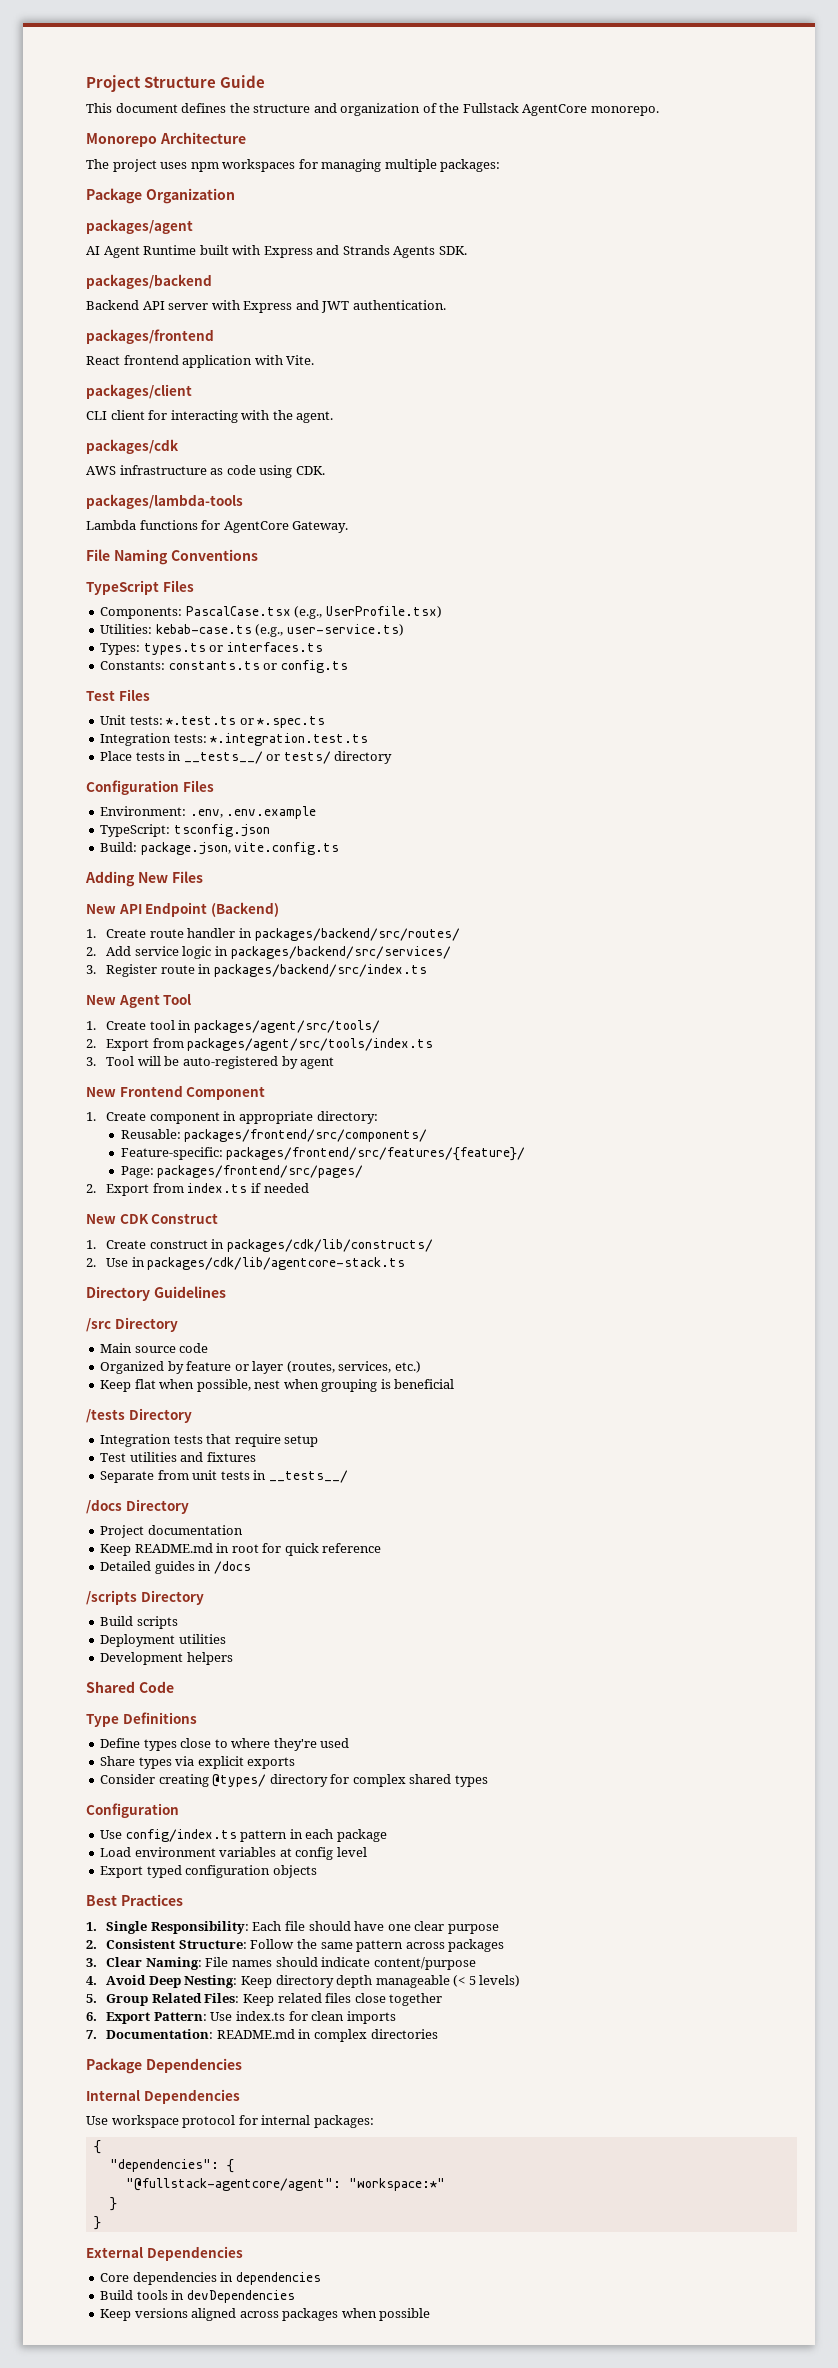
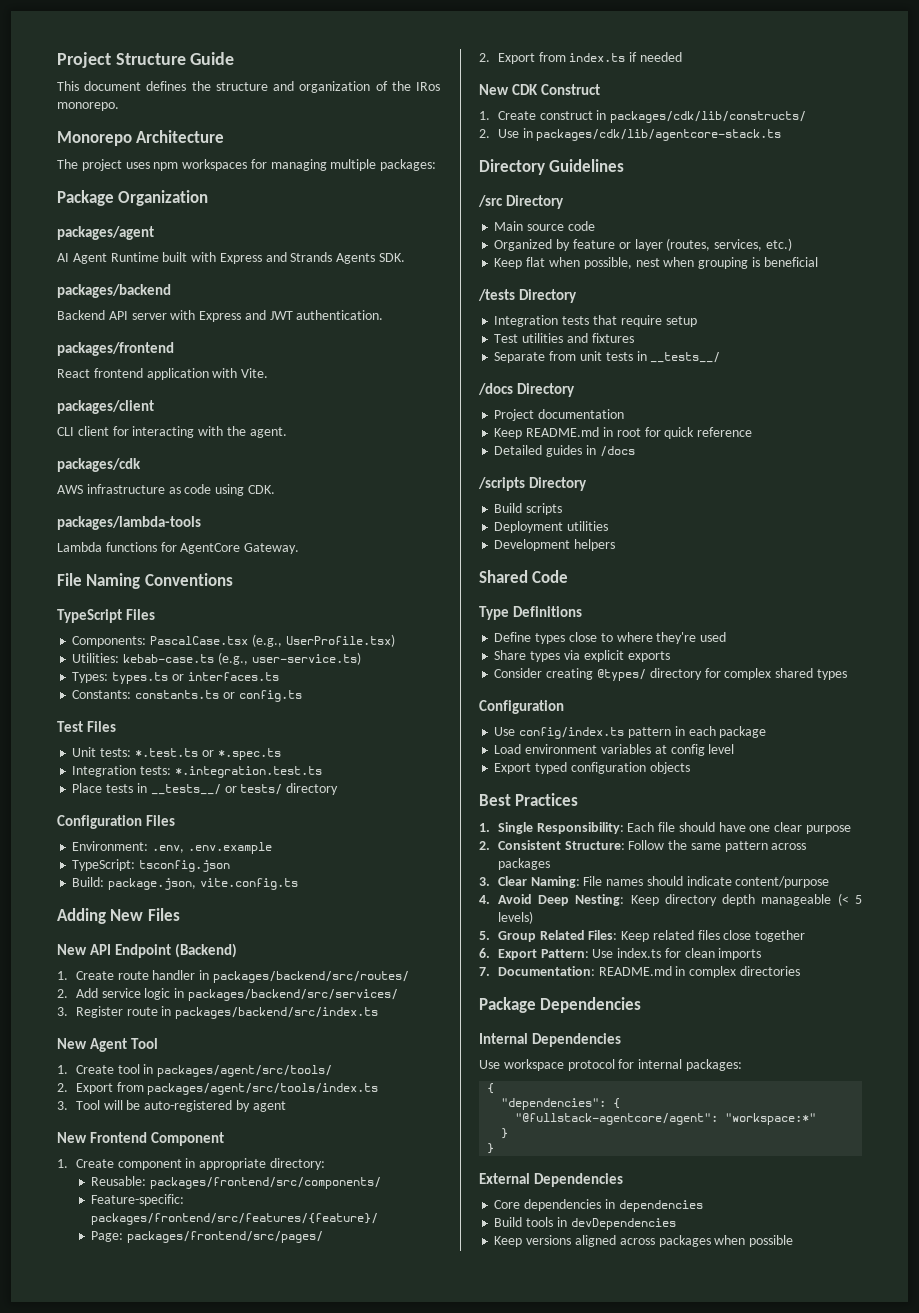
- This document defines the structure and organization of the Fullstack AgentCore monorepo.
+ This document defines the structure and organization of the IRos monorepo.

